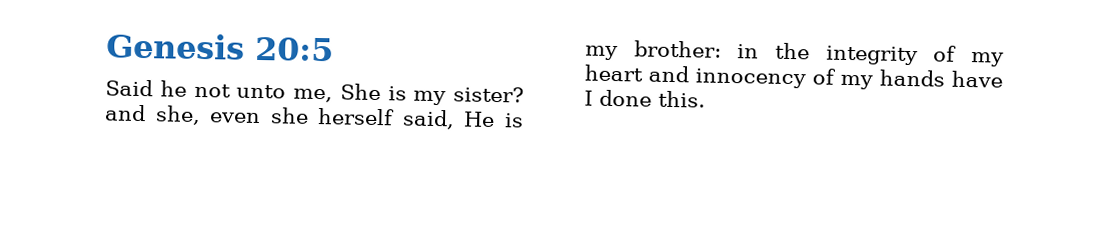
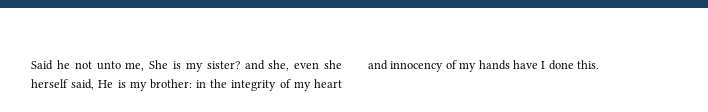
- Genesis 20:5

